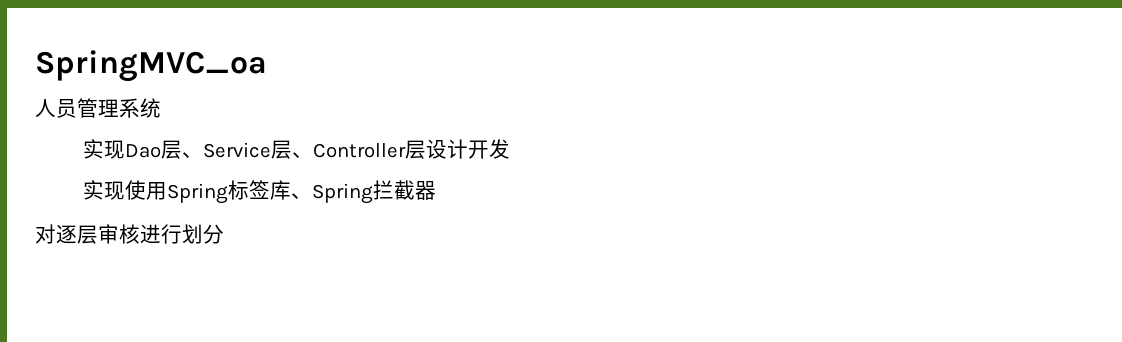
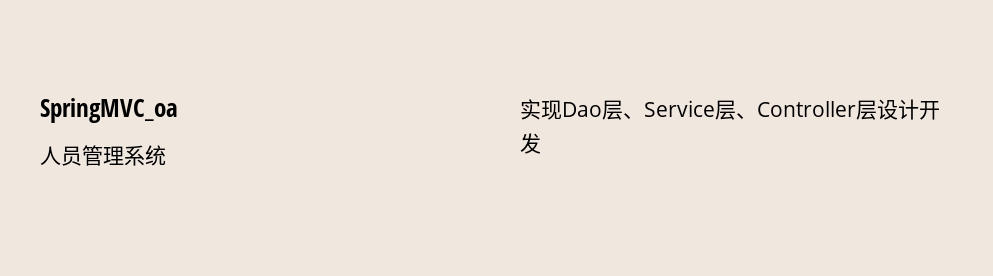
- 实现使用Spring标签库、Spring拦截器
- 对逐层审核进行划分

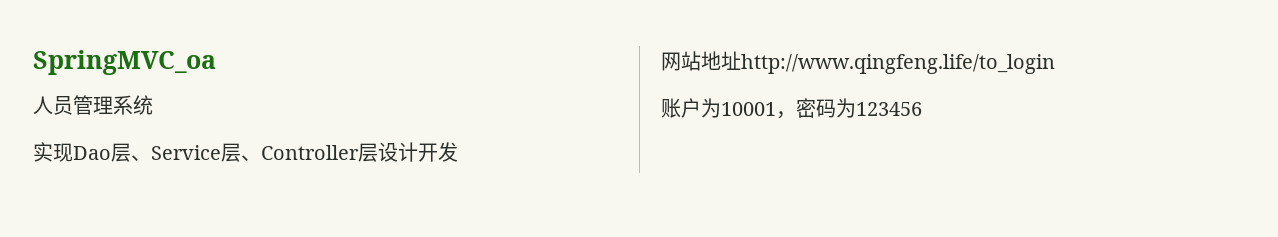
+ 网站地址http://www.qingfeng.life/to_login
+ 账户为10001，密码为123456

